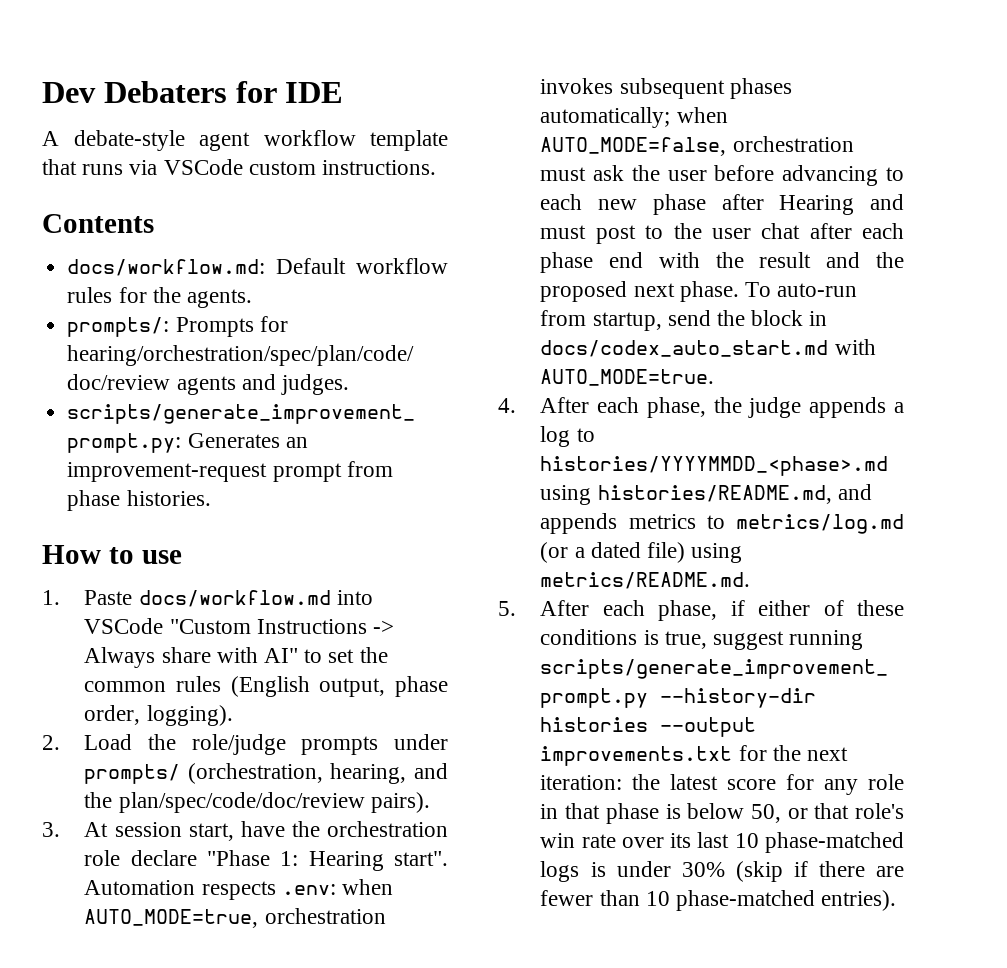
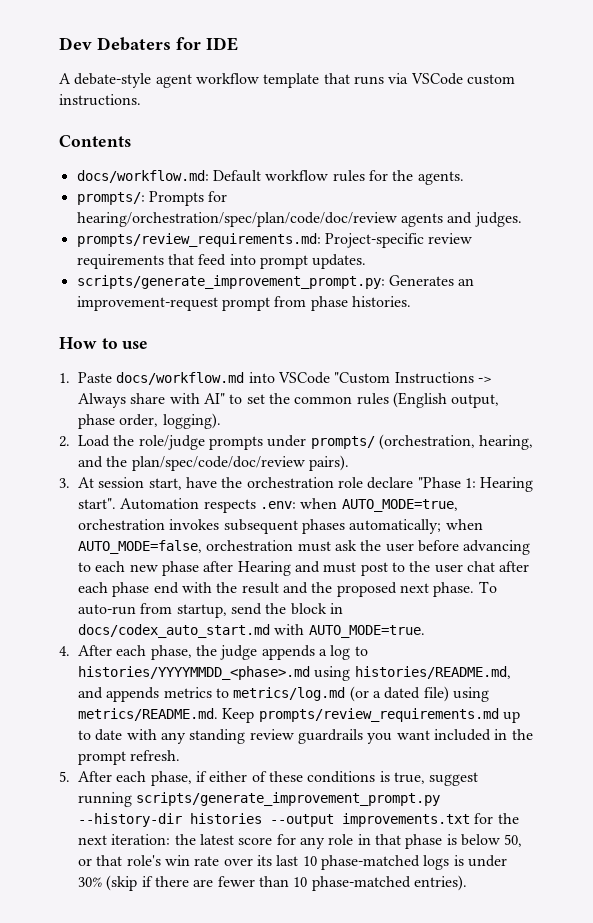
+ prompts/review_requirements.md: Project-specific review requirements that feed into prompt updates.
- 4. After each phase, the judge appends a log to histories/YYYYMMDD_<phase>.md using histories/README.md, and appends metrics to metrics/log.md (or a dated file) using metrics/README.md.
+ 4. After each phase, the judge appends a log to histories/YYYYMMDD_<phase>.md using histories/README.md, and appends metrics to metrics/log.md (or a dated file) using metrics/README.md. Keep prompts/review_requirements.md up to date with any standing review guardrails you want included in the prompt refresh.

